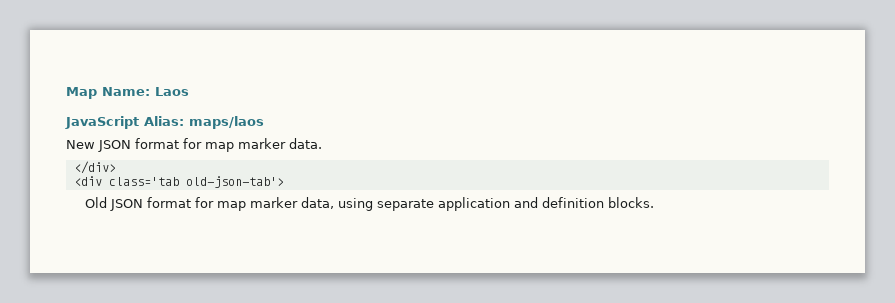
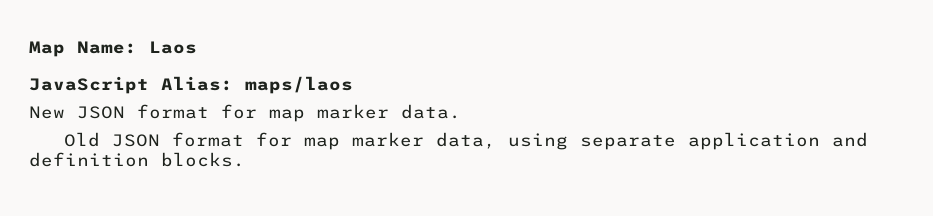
- </div>
- <div class='tab old-json-tab'>

